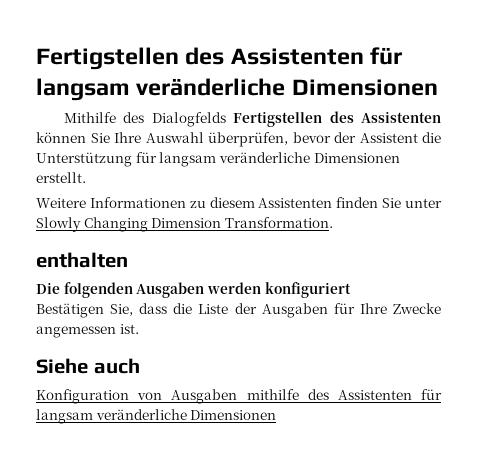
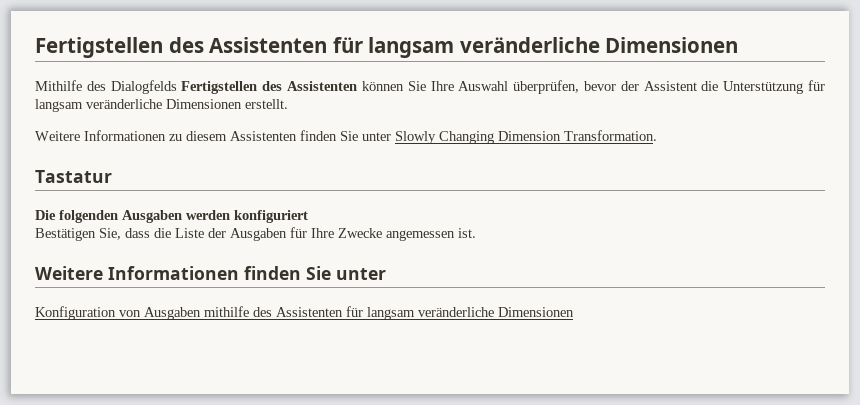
- enthalten
+ Tastatur
- Siehe auch
+ Weitere Informationen finden Sie unter

